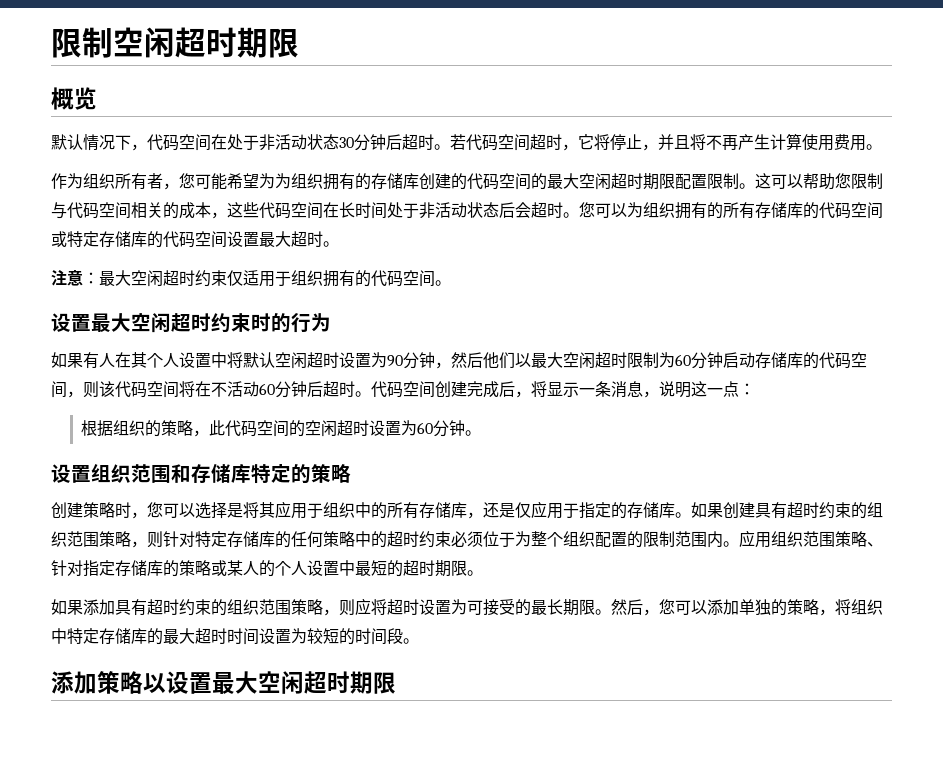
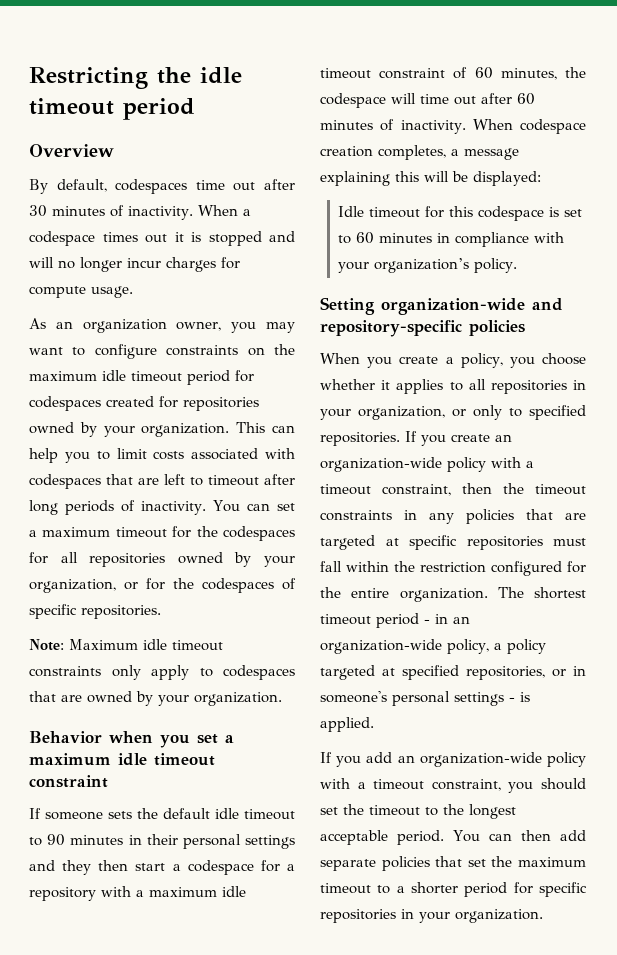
- 限制空闲超时期限
- 概览
- 默认情况下，代码空间在处于非活动状态30分钟后超时。若代码空间超时，它将停止，并且将不再产生计算使用费用。
- 作为组织所有者，您可能希望为为组织拥有的存储库创建的代码空间的最大空闲超时期限配置限制。这可以帮助您限制与代码空间相关的成本，这些代码空间在长时间处于非活动状态后会超时。您可以为组织拥有的所有存储库的代码空间或特定存储库的代码空间设置最大超时。
- 注意：最大空闲超时约束仅适用于组织拥有的代码空间。
- 设置最大空闲超时约束时的行为
- 如果有人在其个人设置中将默认空闲超时设置为90分钟，然后他们以最大空闲超时限制为60分钟启动存储库的代码空间，则该代码空间将在不活动60分钟后超时。代码空间创建完成后，将显示一条消息，说明这一点：
- 根据组织的策略，此代码空间的空闲超时设置为60分钟。
- 设置组织范围和存储库特定的策略
- 创建策略时，您可以选择是将其应用于组织中的所有存储库，还是仅应用于指定的存储库。如果创建具有超时约束的组织范围策略，则针对特定存储库的任何策略中的超时约束必须位于为整个组织配置的限制范围内。应用组织范围策略、针对指定存储库的策略或某人的个人设置中最短的超时期限。
- 如果添加具有超时约束的组织范围策略，则应将超时设置为可接受的最长期限。然后，您可以添加单独的策略，将组织中特定存储库的最大超时时间设置为较短的时间段。
- 添加策略以设置最大空闲超时期限
+ Restricting the idle timeout period
+ Overview
+ By default, codespaces time out after 30 minutes of inactivity. When a codespace times out it is stopped and will no longer incur charges for compute usage.
+ As an organization owner, you may want to configure constraints on the maximum idle timeout period for codespaces created for repositories owned by your organization. This can help you to limit costs associated with codespaces that are left to timeout after long periods of inactivity. You can set a maximum timeout for the codespaces for all repositories owned by your organization, or for the codespaces of specific repositories.
+ Note: Maximum idle timeout constraints only apply to codespaces that are owned by your organization.
+ Behavior when you set a maximum idle timeout constraint
+ If someone sets the default idle timeout to 90 minutes in their personal settings and they then start a codespace for a repository with a maximum idle timeout constraint of 60 minutes, the codespace will time out after 60 minutes of inactivity. When codespace creation completes, a message explaining this will be displayed:
+ Idle timeout for this codespace is set to 60 minutes in compliance with your organization’s policy.
+ Setting organization-wide and repository-specific policies
+ When you create a policy, you choose whether it applies to all repositories in your organization, or only to specified repositories. If you create an organization-wide policy with a timeout constraint, then the timeout constraints in any policies that are targeted at specific repositories must fall within the restriction configured for the entire organization. The shortest timeout period - in an organization-wide policy, a policy targeted at specified repositories, or in someone's personal settings - is applied.
+ If you add an organization-wide policy with a timeout constraint, you should set the timeout to the longest acceptable period. You can then add separate policies that set the maximum timeout to a shorter period for specific repositories in your organization.

